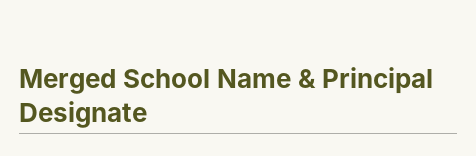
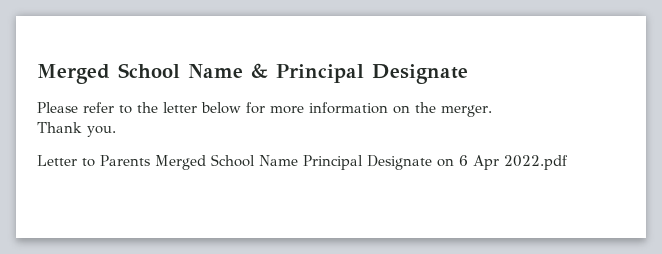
+ Please refer to the letter below for more information on the merger.
+ Thank you.
+ Letter to Parents Merged School Name Principal Designate on 6 Apr 2022.pdf

